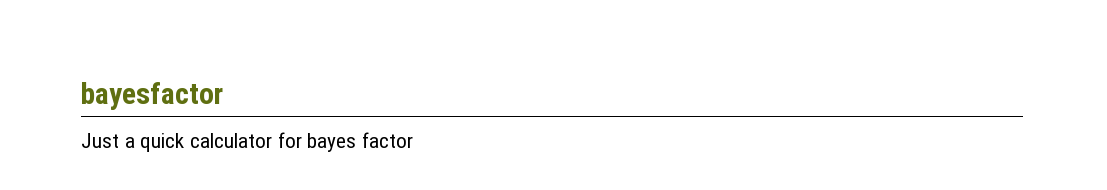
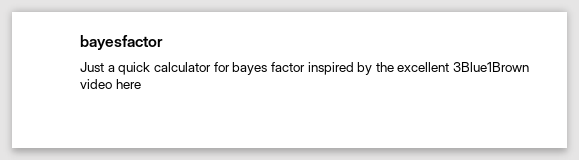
- Just a quick calculator for bayes factor
+ Just a quick calculator for bayes factor inspired by the excellent 3Blue1Brown video here

